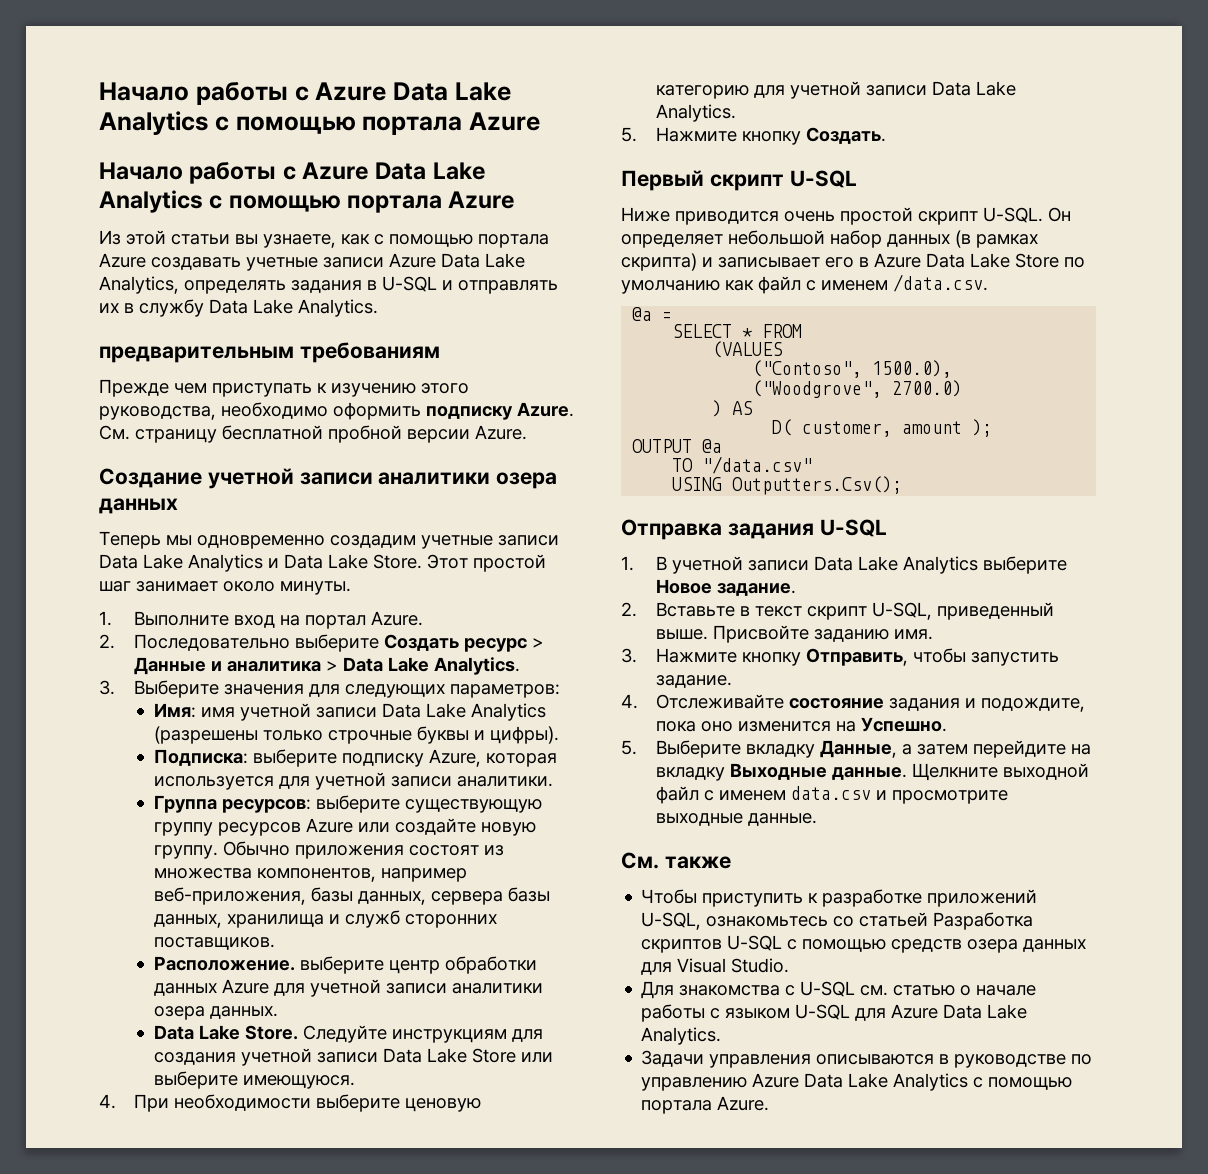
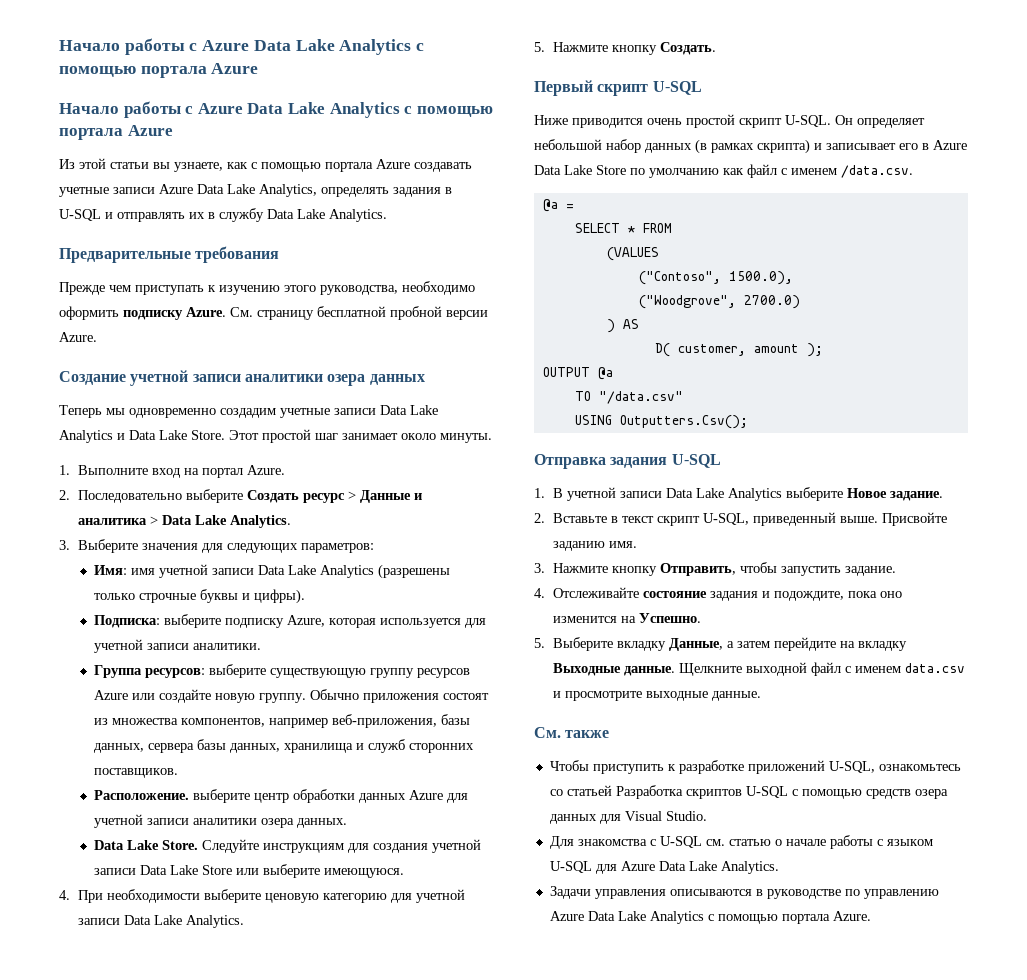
- предварительным требованиям
+ Предварительные требования

